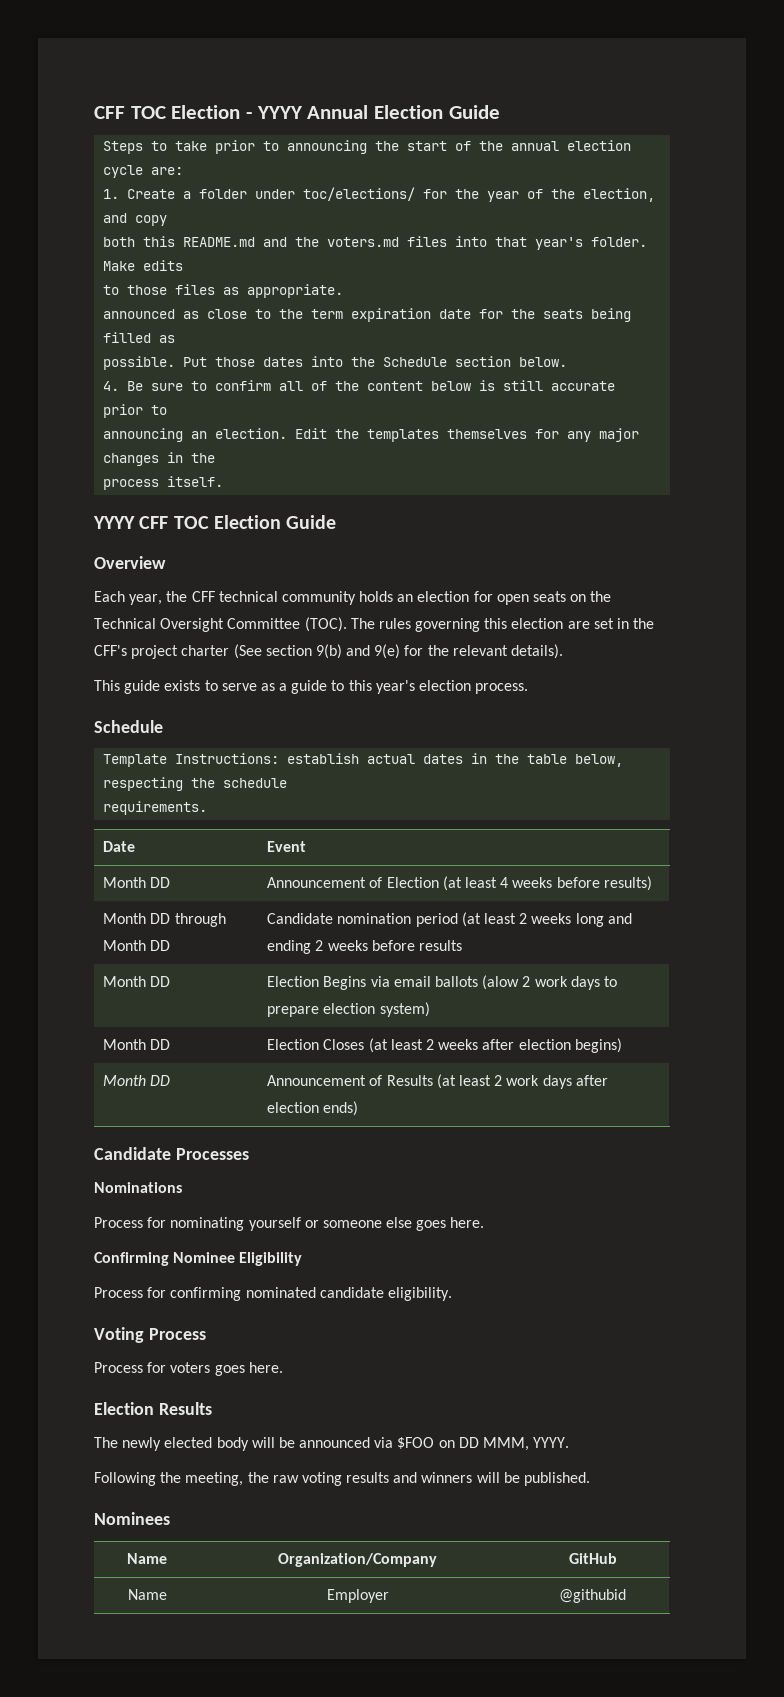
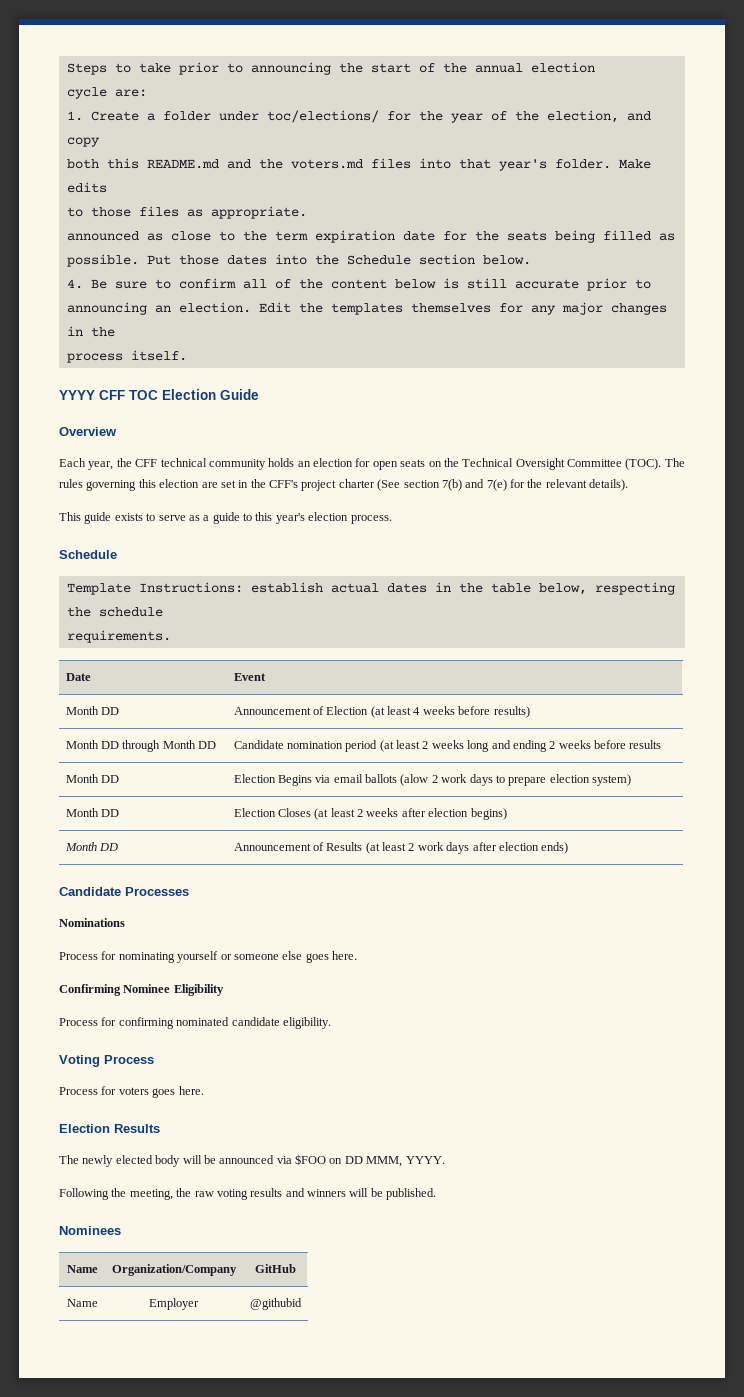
- CFF TOC Election - YYYY Annual Election Guide
- The rules governing this election are set in the CFF's project charter (See section 9(b) and 9(e) for the relevant details).
+ The rules governing this election are set in the CFF's project charter (See section 7(b) and 7(e) for the relevant details).

